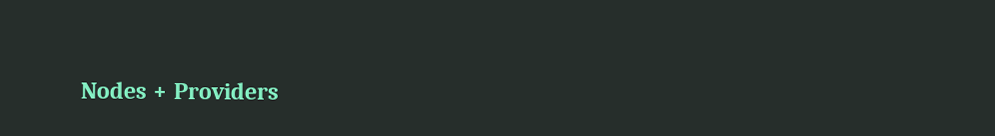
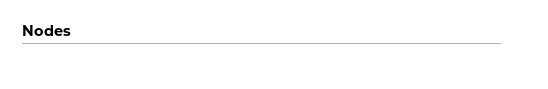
- Nodes + Providers
+ Nodes

